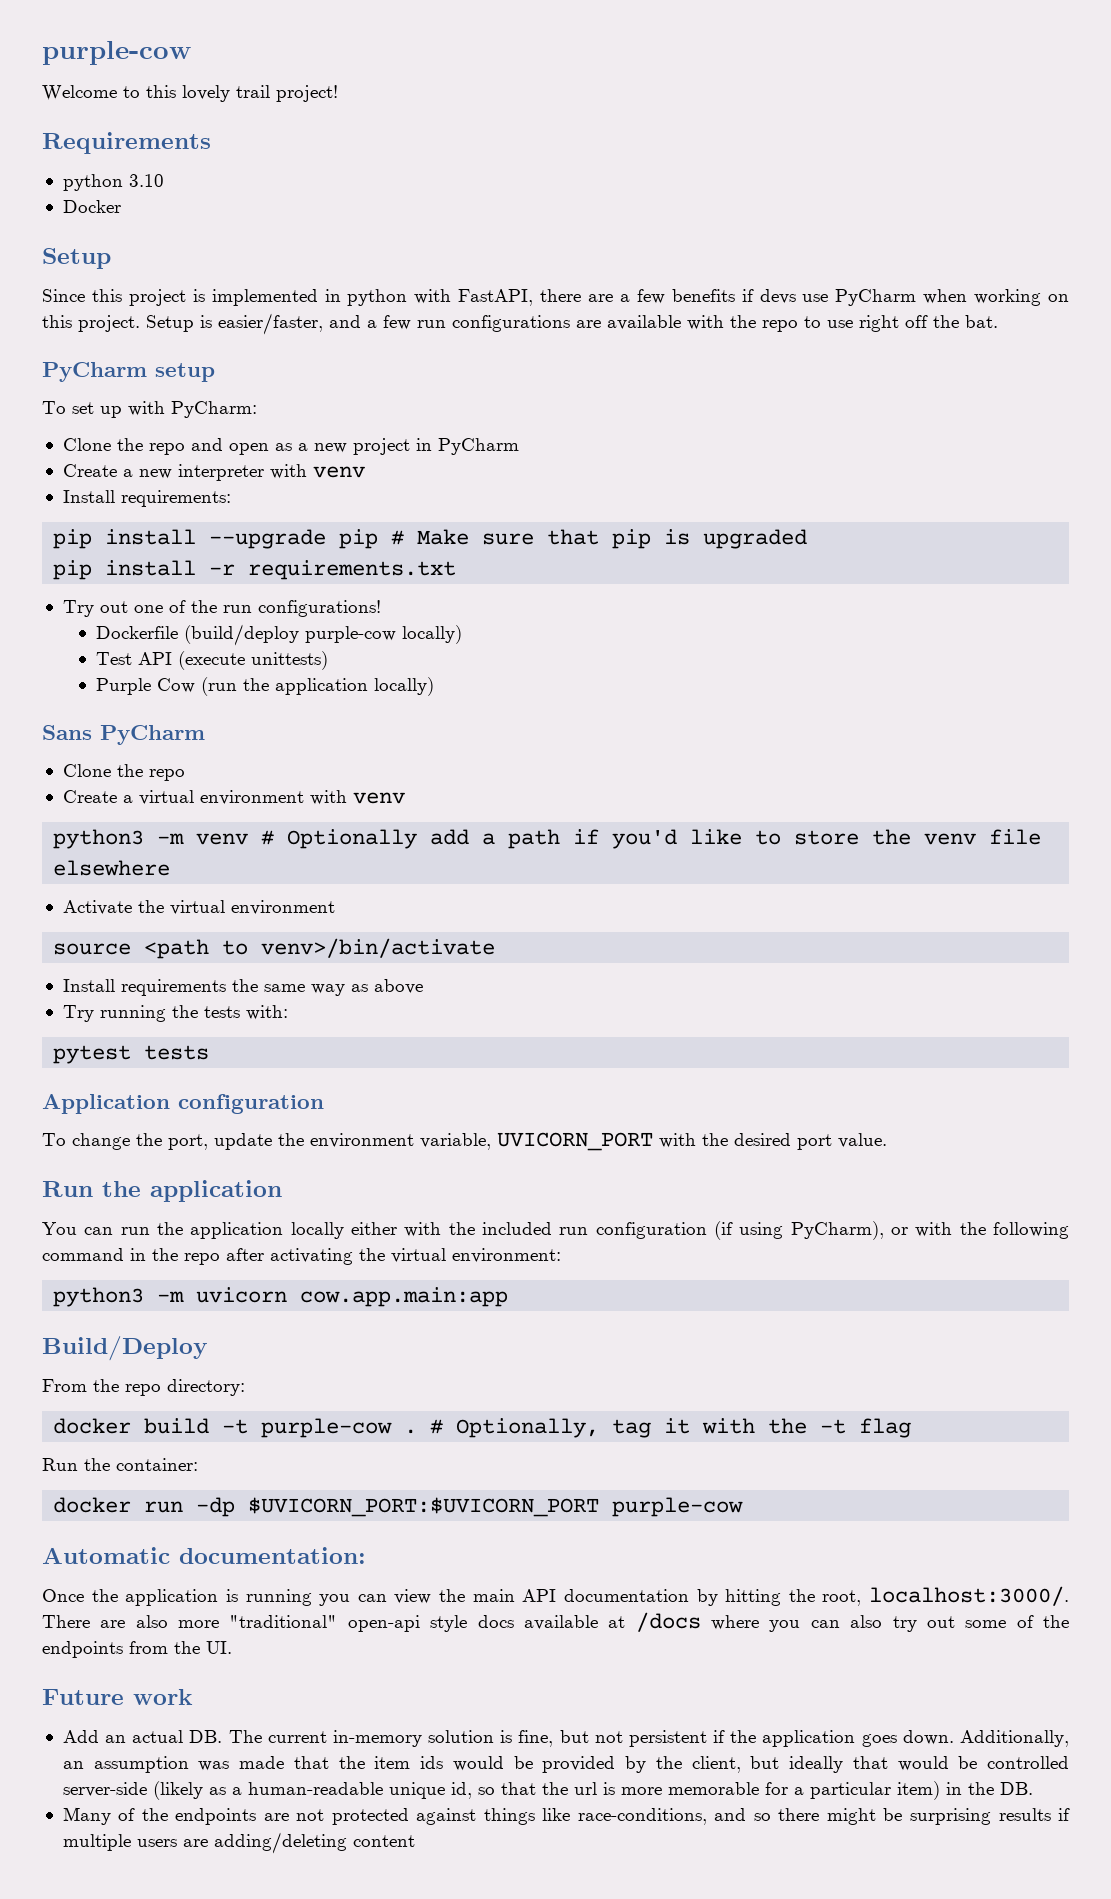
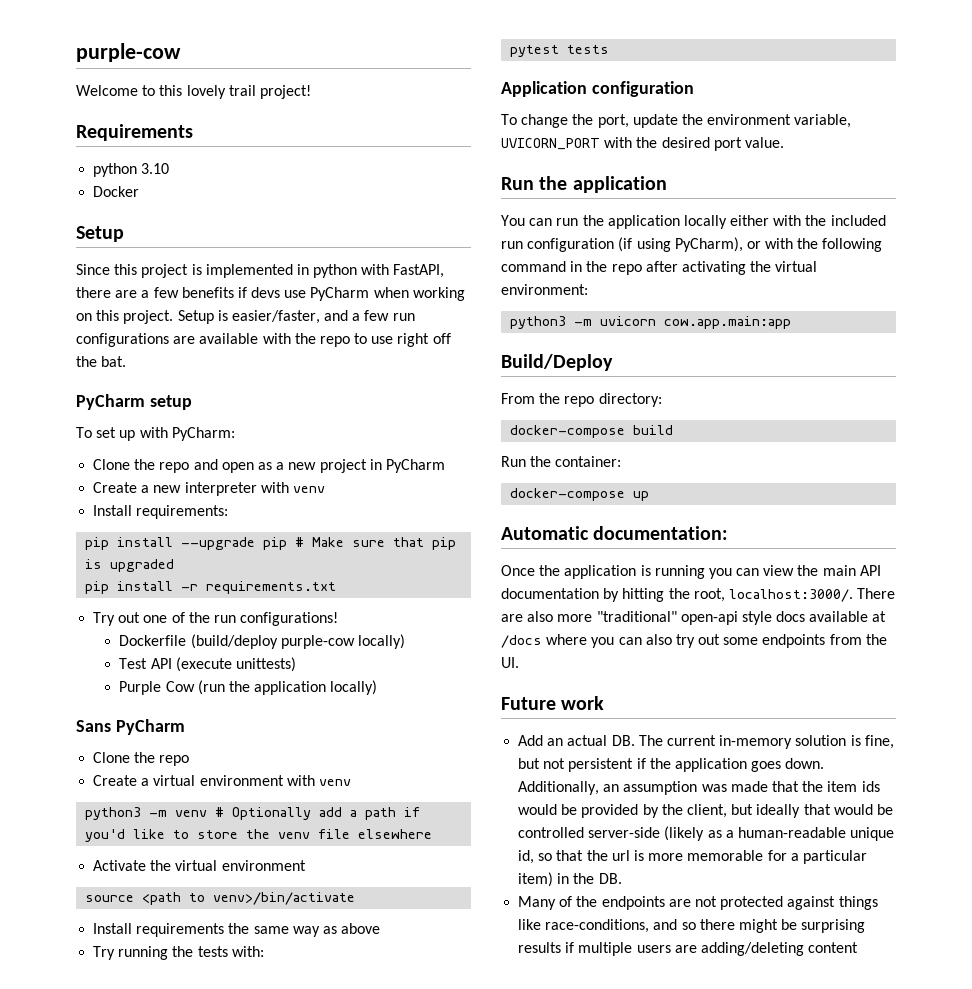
- docker build -t purple-cow . # Optionally, tag it with the -t flag
+ docker-compose build
  Run the container:
- docker run -dp $UVICORN_PORT:$UVICORN_PORT purple-cow
+ docker-compose up
- There are also more "traditional" open-api style docs available at /docs where you can also try out some of the endpoints from the UI.
+ There are also more "traditional" open-api style docs available at /docs where you can also try out some endpoints from the UI.

